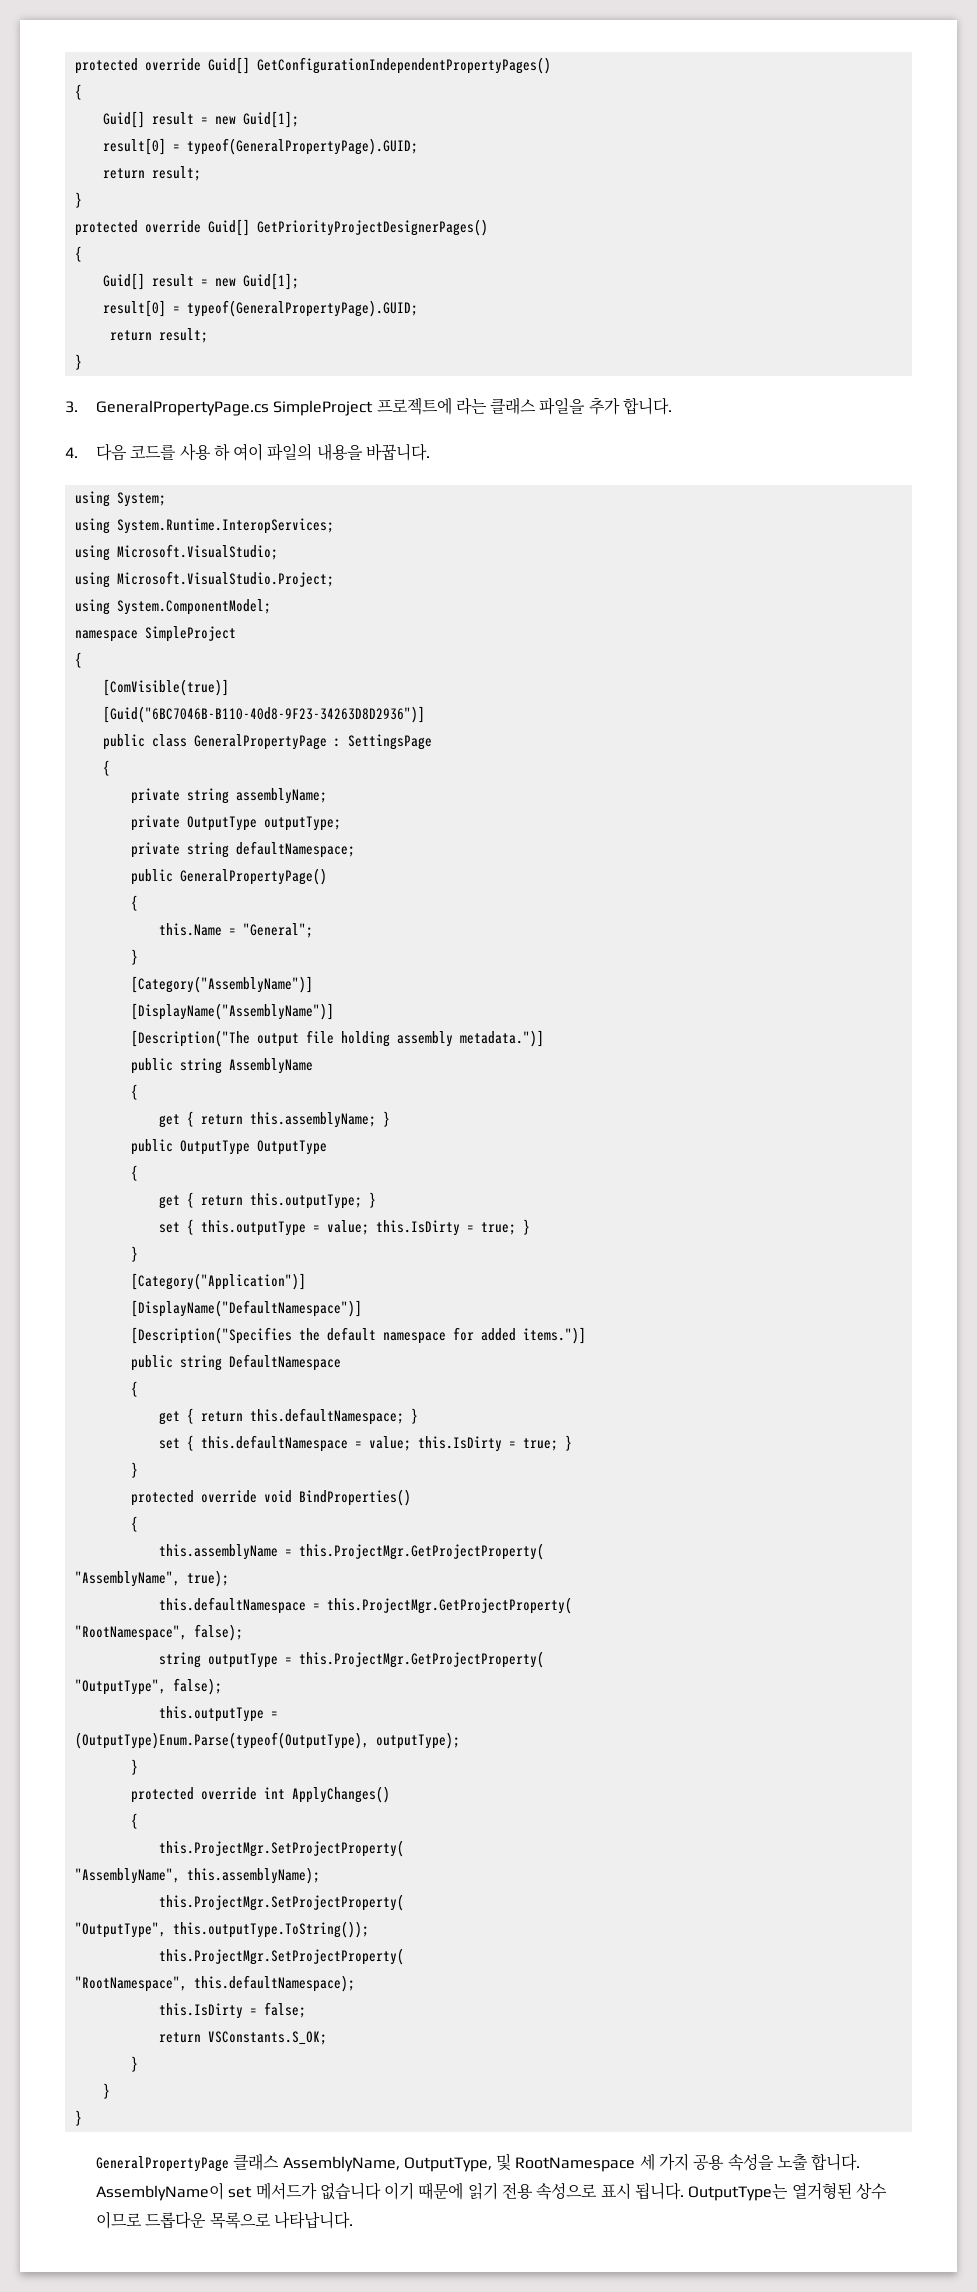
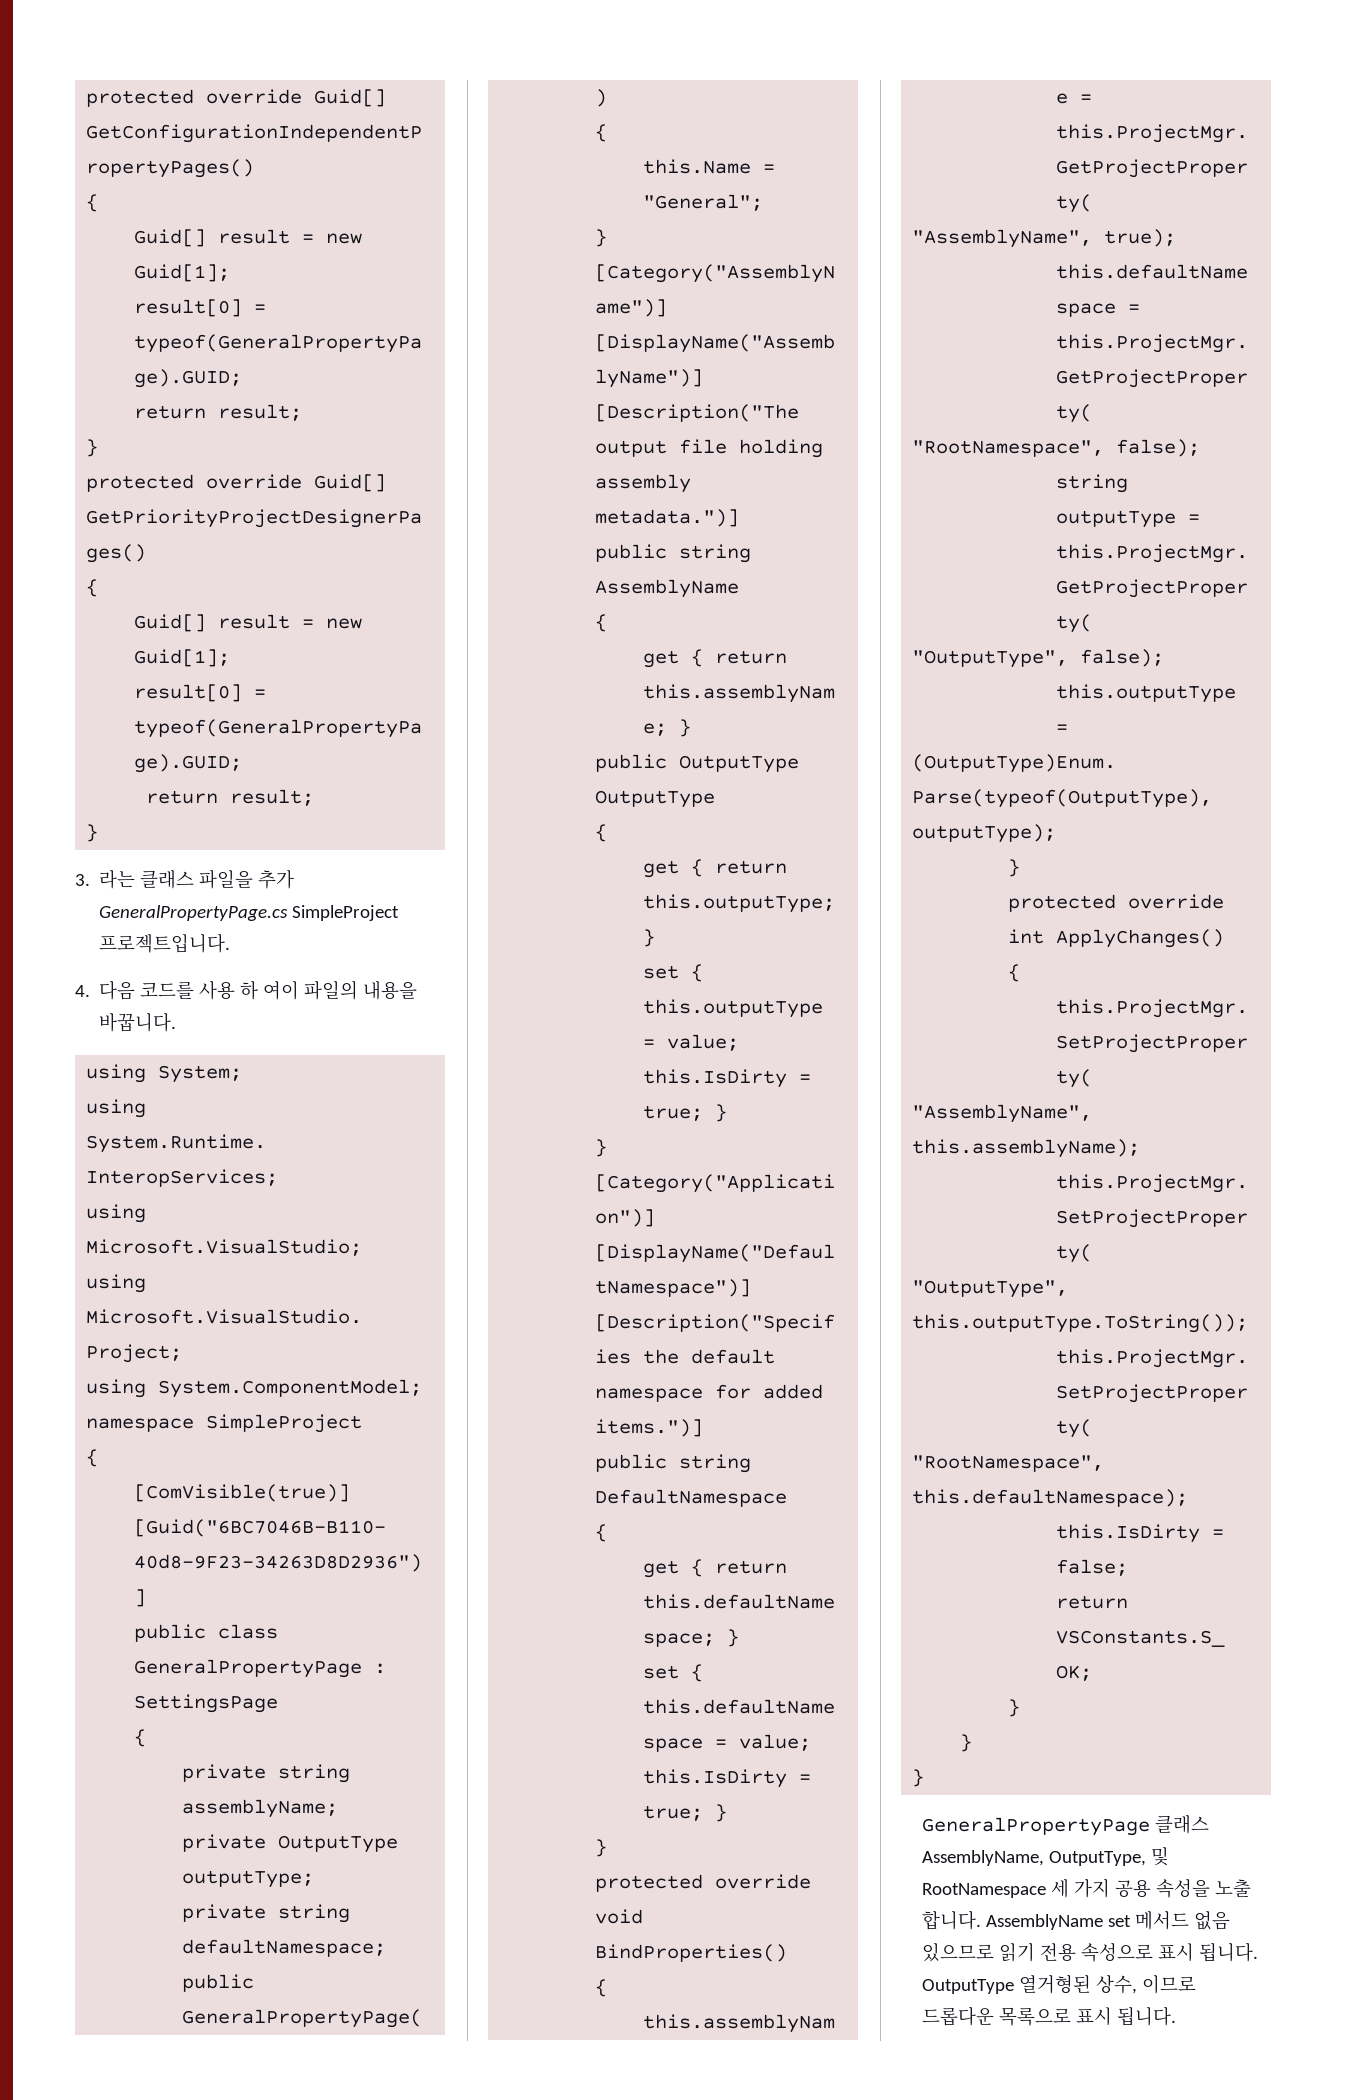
- 3. GeneralPropertyPage.cs SimpleProject 프로젝트에 라는 클래스 파일을 추가 합니다.
+ 3. 라는 클래스 파일을 추가 GeneralPropertyPage.cs SimpleProject 프로젝트입니다.
- AssemblyName이 set 메서드가 없습니다 이기 때문에 읽기 전용 속성으로 표시 됩니다.
+ AssemblyName set 메서드 없음 있으므로 읽기 전용 속성으로 표시 됩니다.
- OutputType는 열거형된 상수 이므로 드롭다운 목록으로 나타납니다.
+ OutputType 열거형된 상수, 이므로 드롭다운 목록으로 표시 됩니다.

